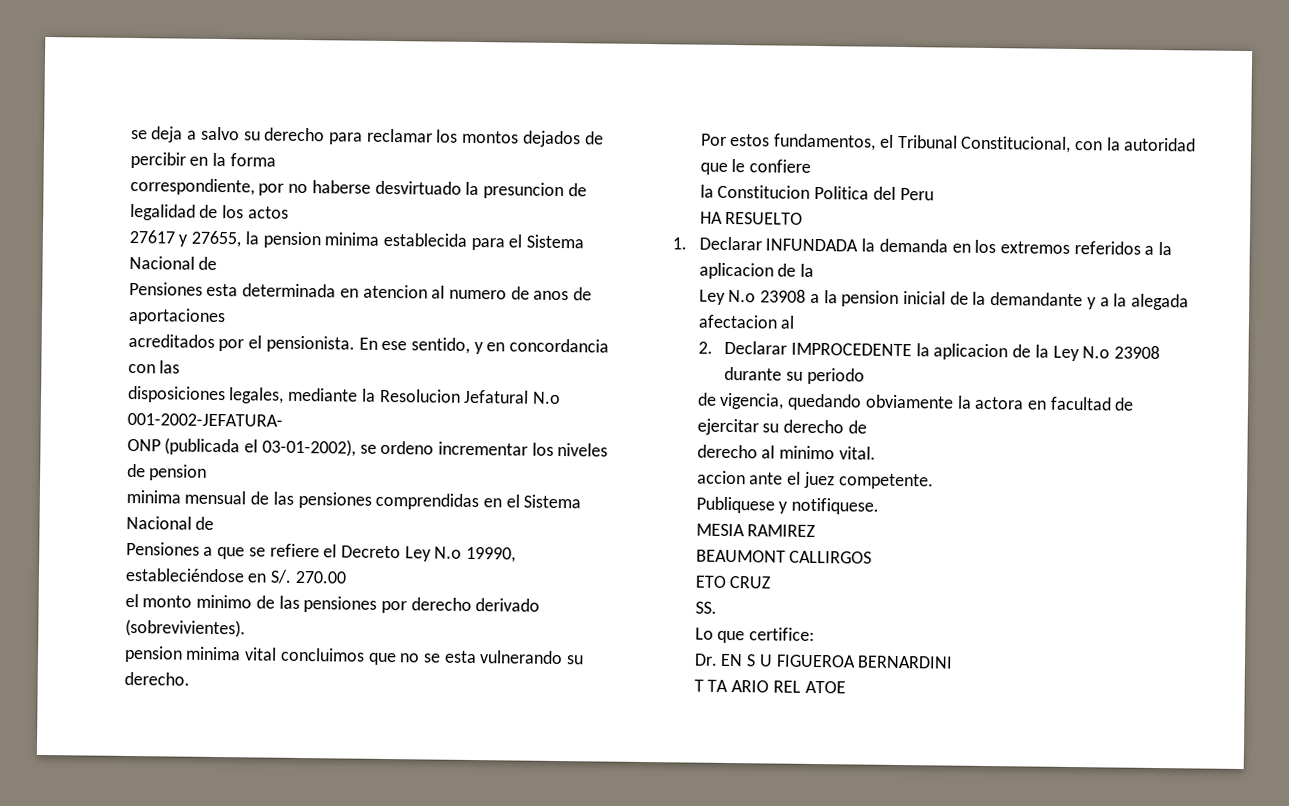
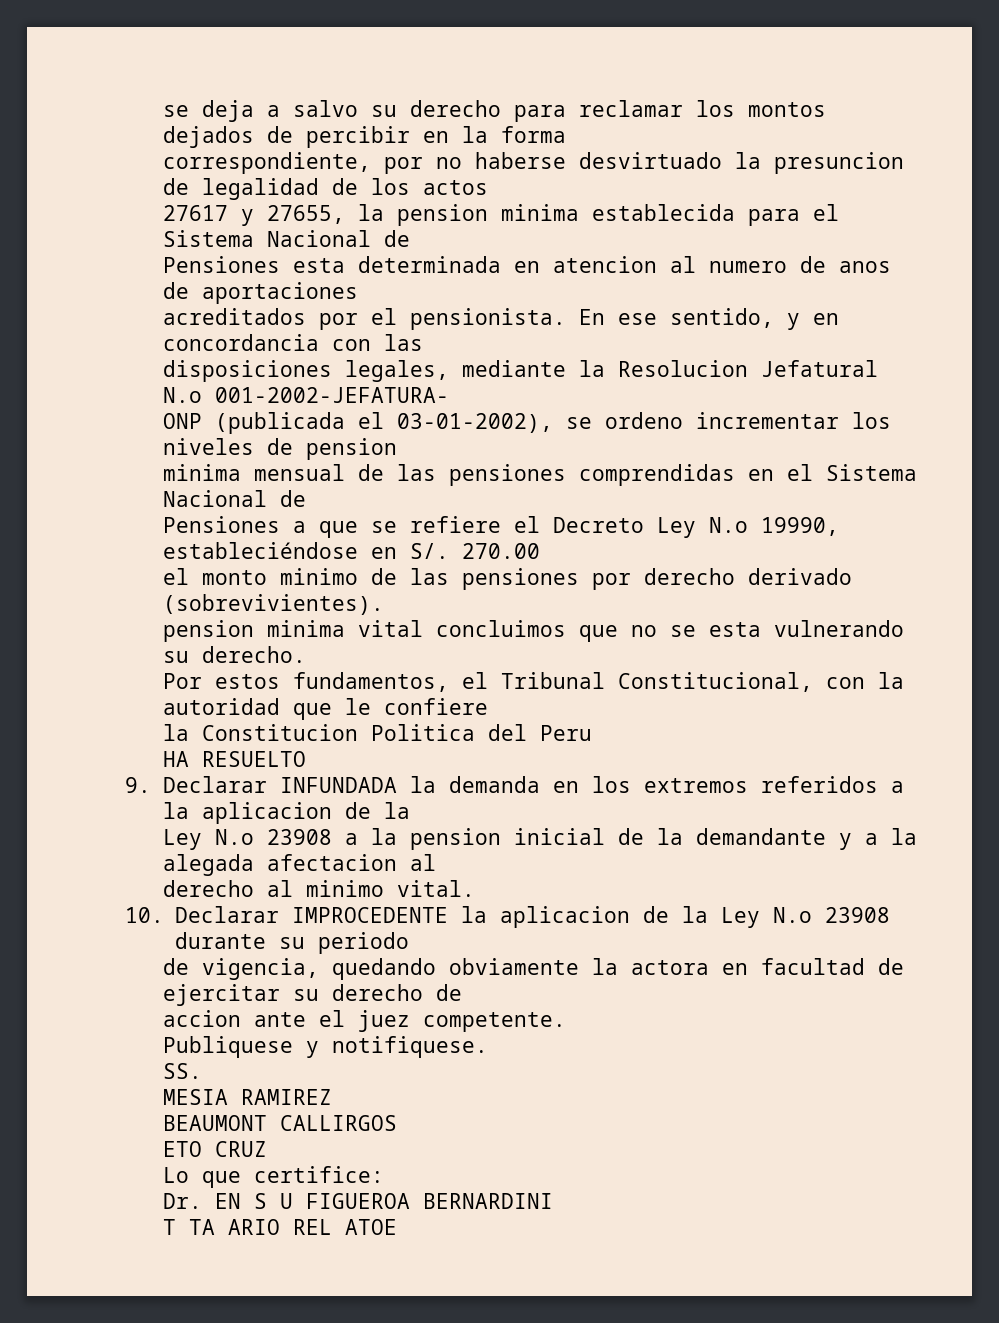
- 1. Declarar INFUNDADA la demanda en los extremos referidos a la aplicacion de la
+ 9. Declarar INFUNDADA la demanda en los extremos referidos a la aplicacion de la
- 2. Declarar IMPROCEDENTE la aplicacion de la Ley N.o 23908 durante su periodo
+ derecho al minimo vital.
+ 10. Declarar IMPROCEDENTE la aplicacion de la Ley N.o 23908 durante su periodo
- derecho al minimo vital.
+ SS.
- SS.

